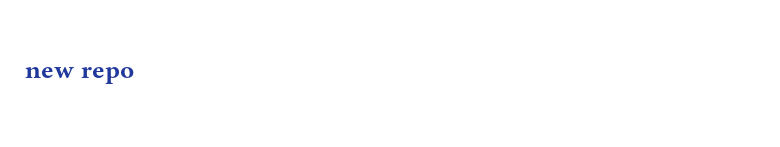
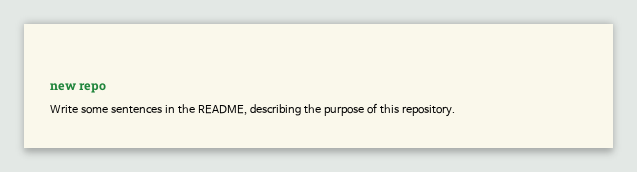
+ Write some sentences in the README, describing the purpose of this repository.

